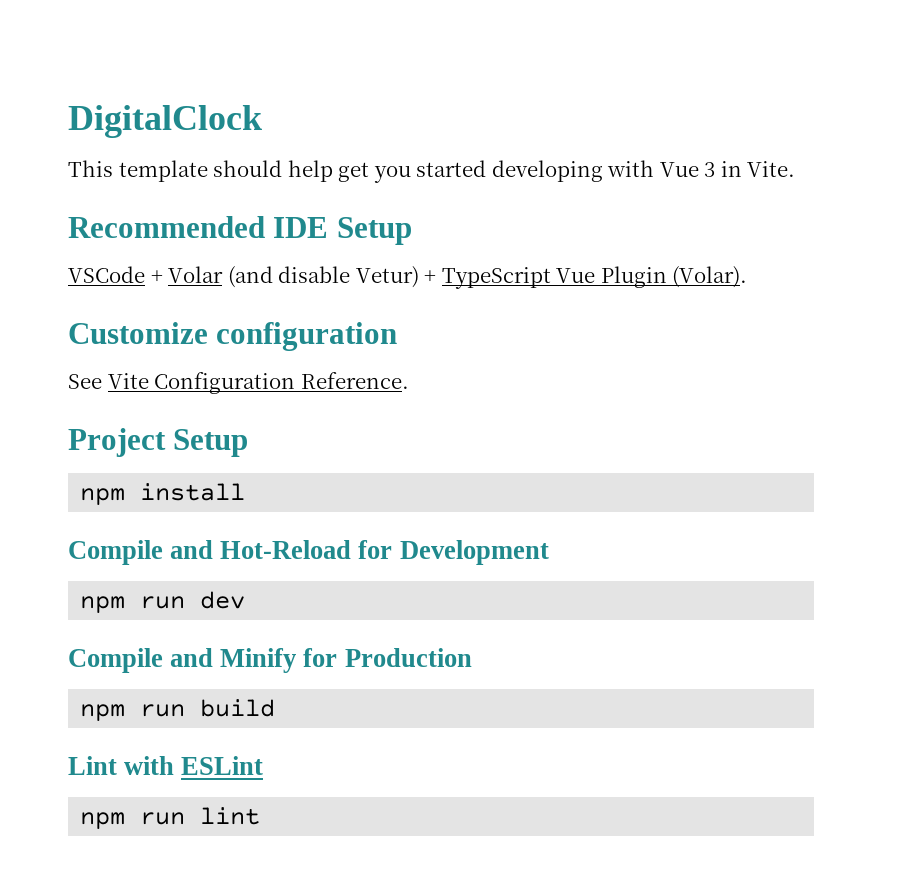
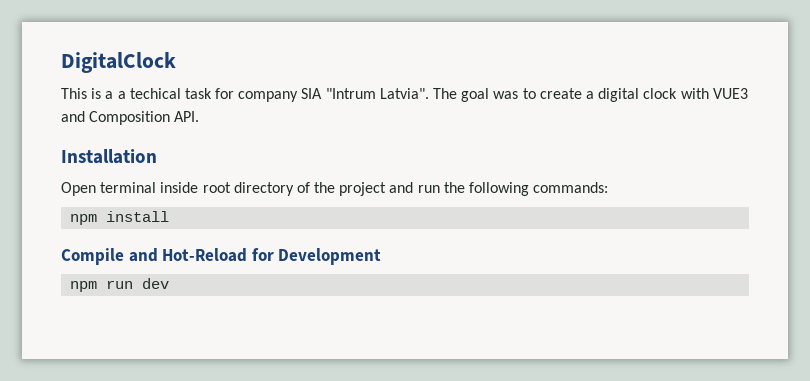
- This template should help get you started developing with Vue 3 in Vite.
- Recommended IDE Setup
- VSCode + Volar (and disable Vetur) + TypeScript Vue Plugin (Volar).
- Customize configuration
- See Vite Configuration Reference.
- Project Setup
+ This is a a techical task for company SIA "Intrum Latvia". The goal was to create a digital clock with VUE3 and Composition API.
+ Installation
+ Open terminal inside root directory of the project and run the following commands:
- Compile and Minify for Production
- npm run build
- Lint with ESLint
- npm run lint

